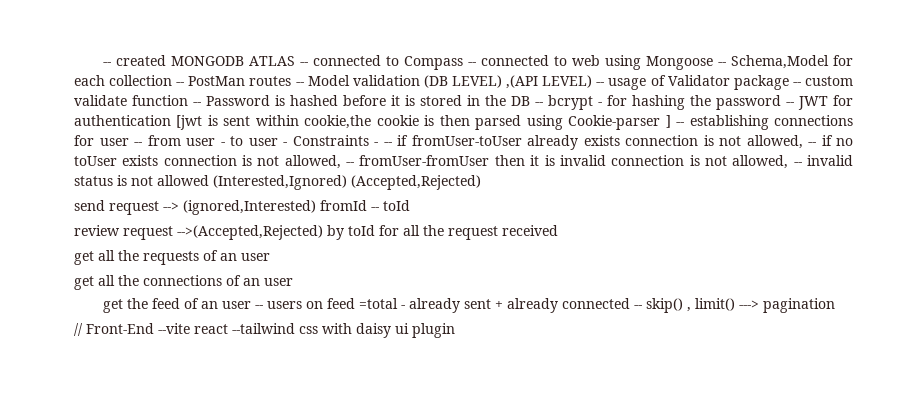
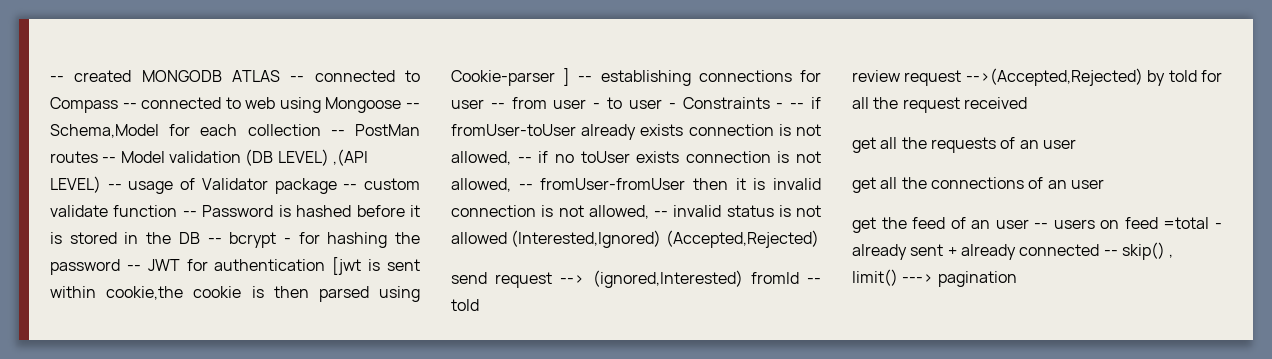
- // Front-End --vite react --tailwind css with daisy ui plugin

